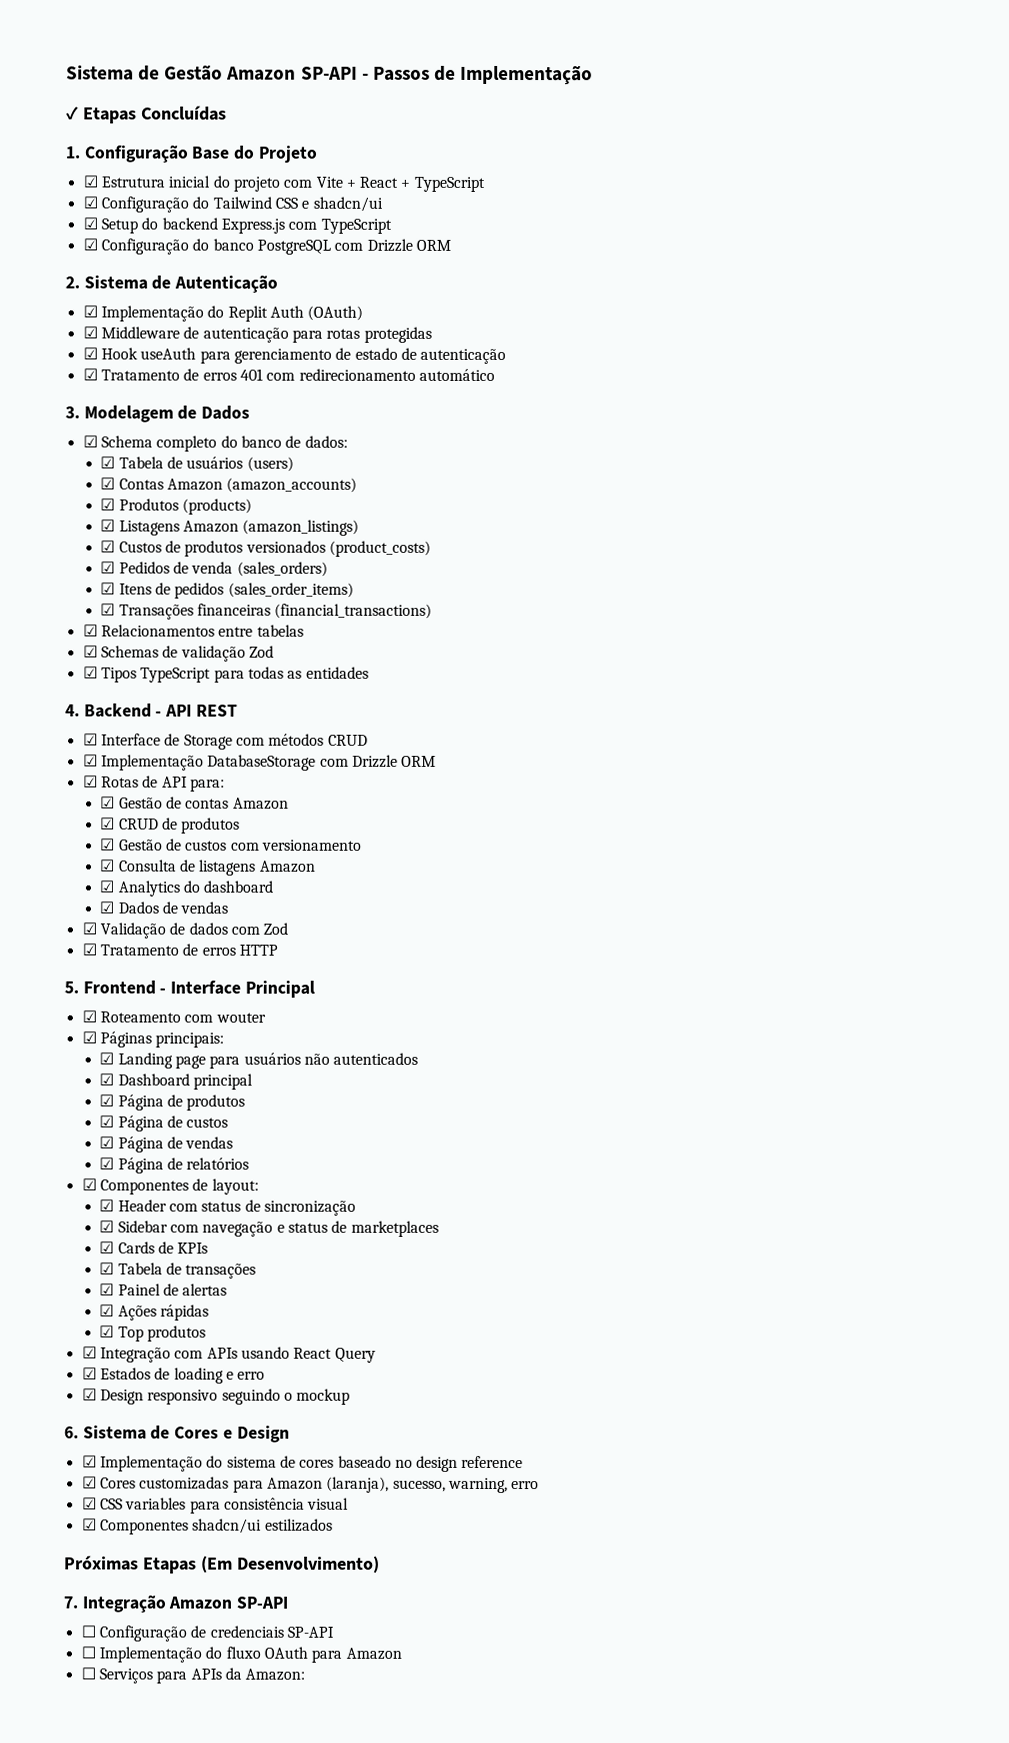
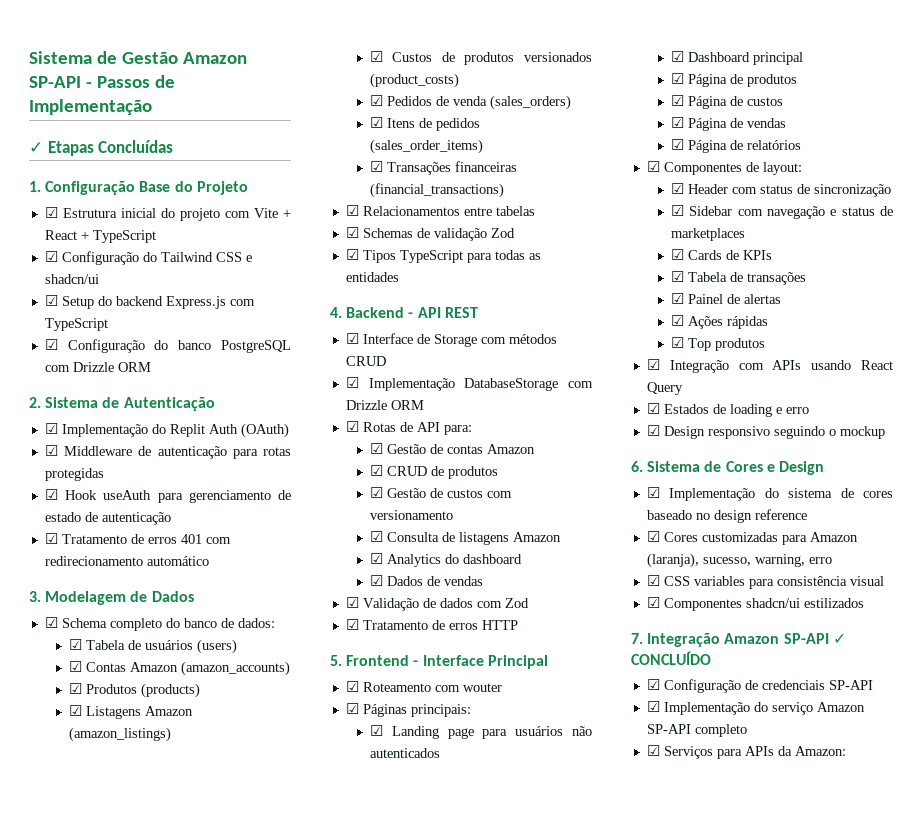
- Próximas Etapas (Em Desenvolvimento)
- 7. Integração Amazon SP-API
- ☐ Configuração de credenciais SP-API
+ 7. Integração Amazon SP-API ✓ CONCLUÍDO
+ ☑ Configuração de credenciais SP-API
- ☐ Implementação do fluxo OAuth para Amazon
- ☐ Serviços para APIs da Amazon:
+ ☑ Implementação do serviço Amazon SP-API completo
+ ☑ Serviços para APIs da Amazon:

